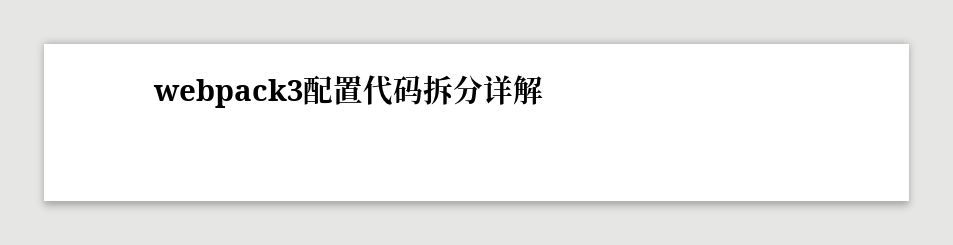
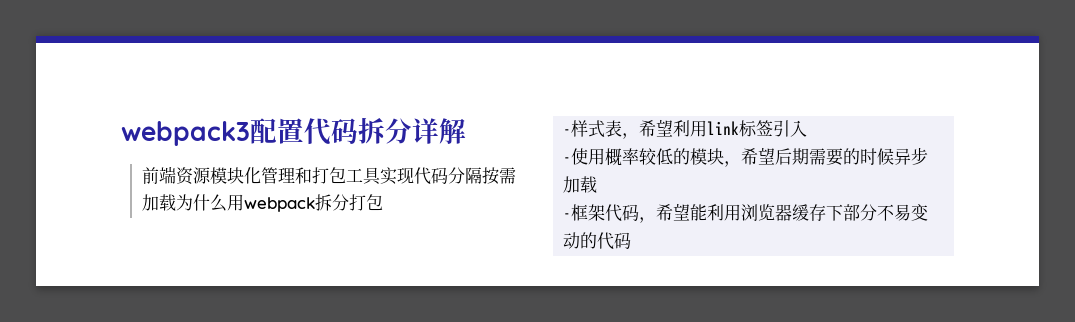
+ 前端资源模块化管理和打包工具实现代码分隔按需加载为什么用webpack拆分打包
+ -样式表，希望利用link标签引入
+ -使用概率较低的模块，希望后期需要的时候异步加载
+ -框架代码，希望能利用浏览器缓存下部分不易变动的代码

